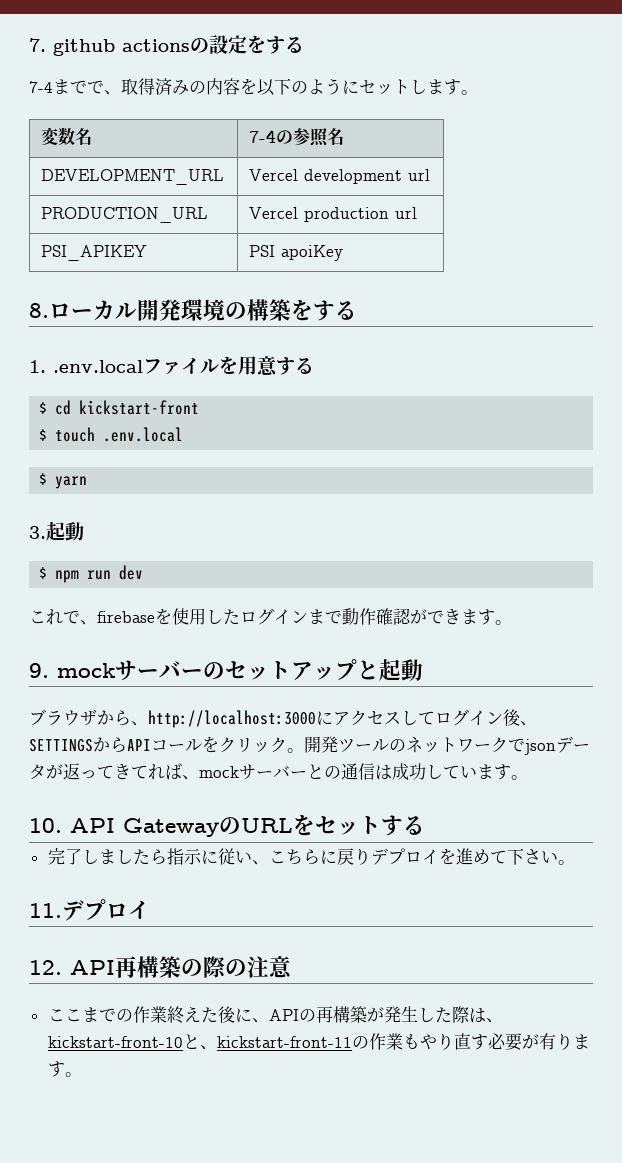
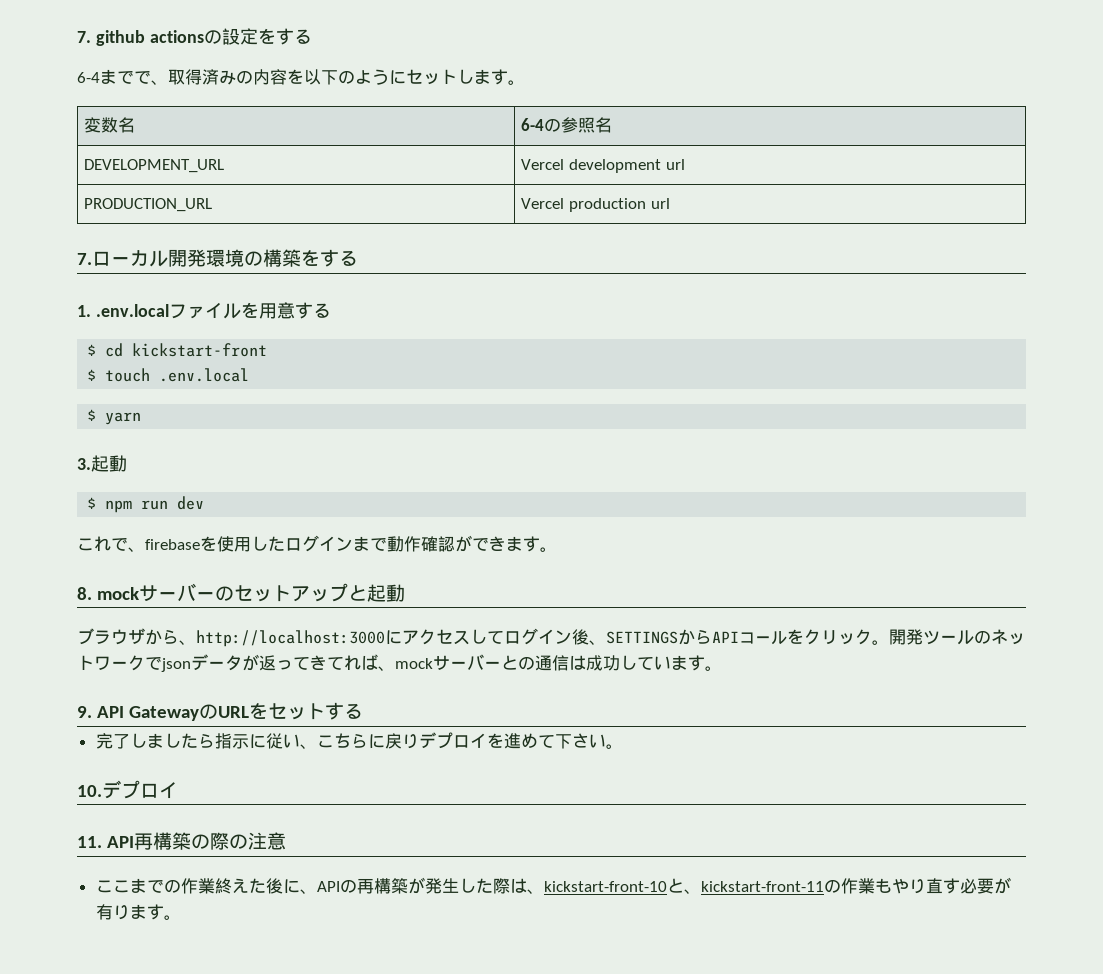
- 7-4までで、取得済みの内容を以下のようにセットします。
+ 6-4までで、取得済みの内容を以下のようにセットします。
- 変数名 | 7-4の参照名
+ 変数名 | 6-4の参照名
- PSI_APIKEY | PSI apoiKey
- 8.ローカル開発環境の構築をする
+ 7.ローカル開発環境の構築をする
- 9. mockサーバーのセットアップと起動
+ 8. mockサーバーのセットアップと起動
- 10. API GatewayのURLをセットする
+ 9. API GatewayのURLをセットする
- 11.デプロイ
+ 10.デプロイ
- 12. API再構築の際の注意
+ 11. API再構築の際の注意

